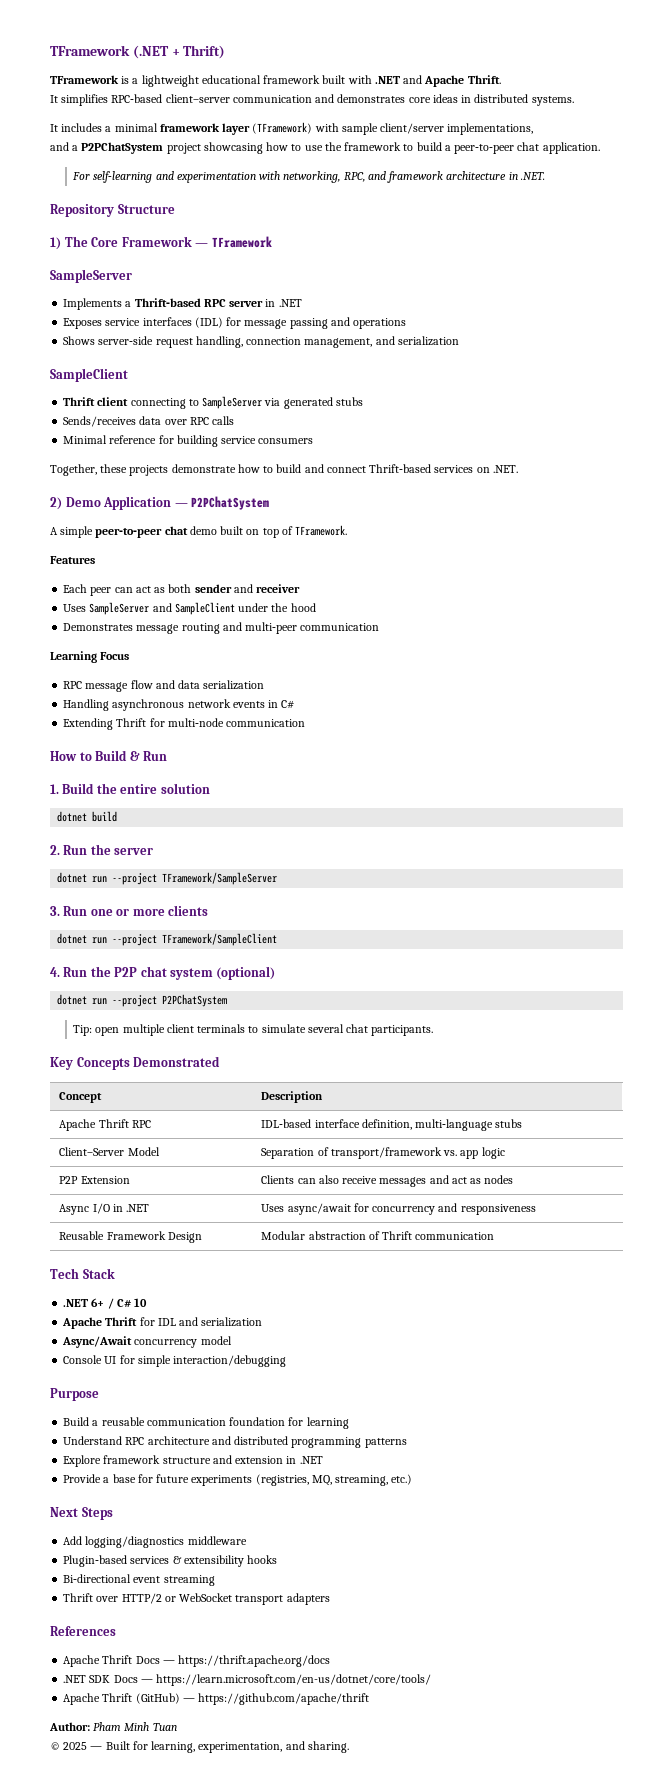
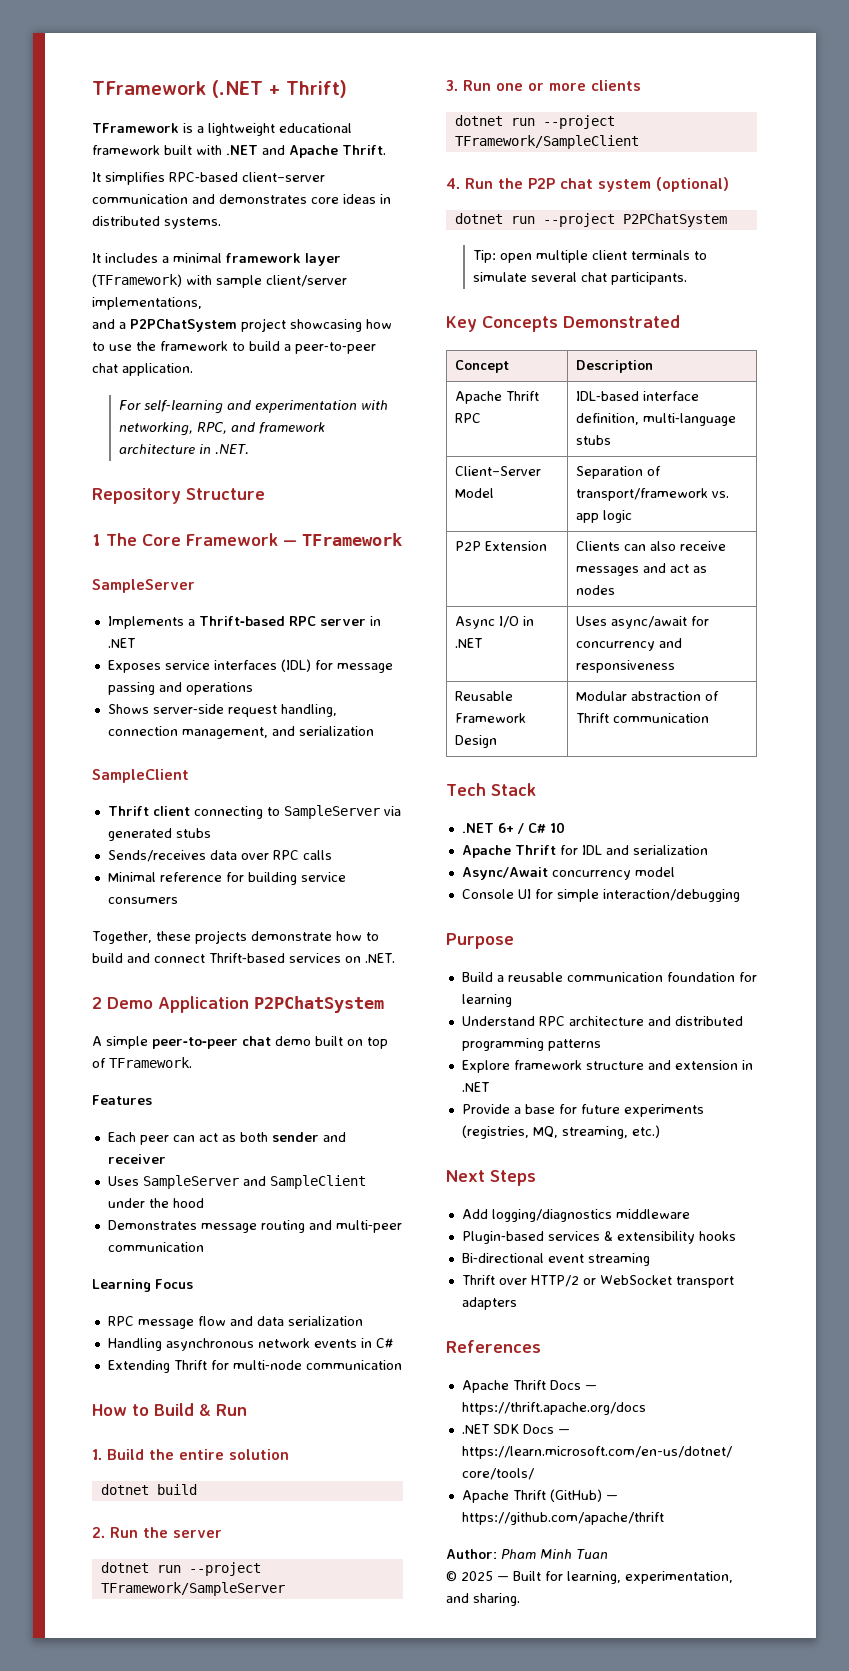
- 1) The Core Framework — TFramework
+ 1 The Core Framework — TFramework
- 2) Demo Application — P2PChatSystem
+ 2 Demo Application P2PChatSystem

